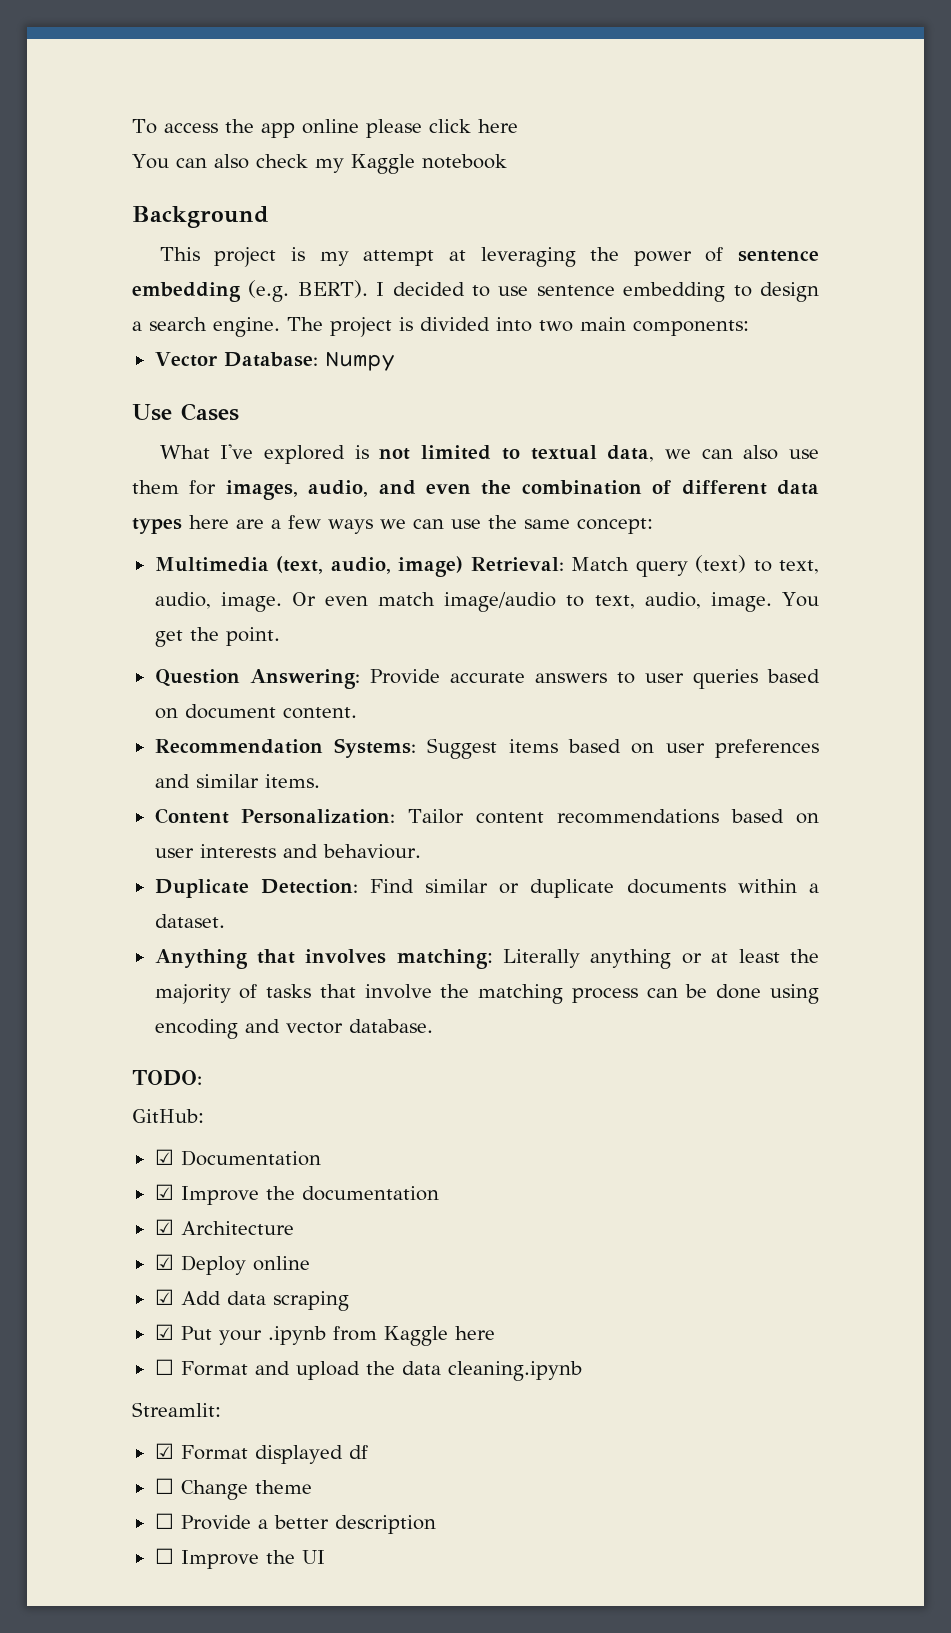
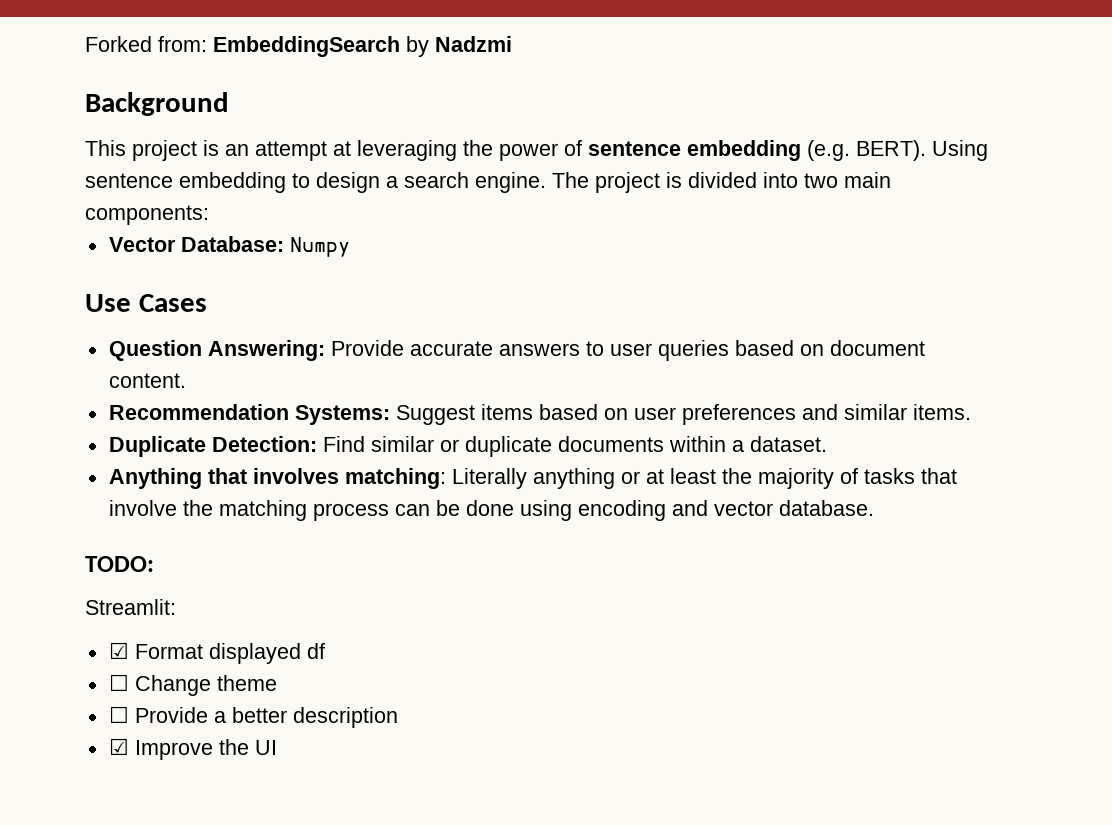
- To access the app online please click here
- You can also check my Kaggle notebook
+ Forked from: EmbeddingSearch by Nadzmi
- This project is my attempt at leveraging the power of sentence embedding (e.g. BERT).
+ This project is an attempt at leveraging the power of sentence embedding (e.g. BERT).
- I decided to use sentence embedding to design a search engine.
+ Using sentence embedding to design a search engine.
- What I've explored is not limited to textual data, we can also use them for images, audio, and even the combination of different data types here are a few ways we can use the same concept:
- Multimedia (text, audio, image) Retrieval: Match query (text) to text, audio, image. Or even match image/audio to text, audio, image. You get the point.
- Content Personalization: Tailor content recommendations based on user interests and behaviour.
- GitHub:
- ☑ Documentation
- ☑ Improve the documentation
- ☑ Architecture
- ☑ Deploy online
- ☑ Add data scraping
- ☑ Put your .ipynb from Kaggle here
- ☐ Format and upload the data cleaning.ipynb
- ☐ Improve the UI
+ ☑ Improve the UI

